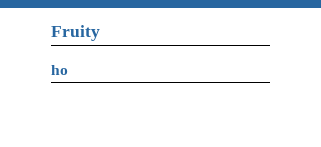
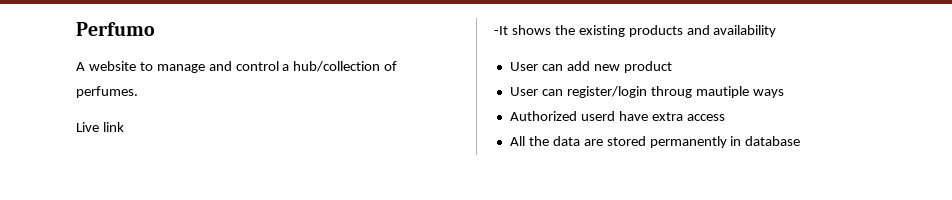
- Fruity
- ho
+ Perfumo
+ A website to manage and control a hub/collection of perfumes.
+ Live link
+ -It shows the existing products and availability
+ User can add new product
+ User can register/login throug mautiple ways
+ Authorized userd have extra access
+ All the data are stored permanently in database

